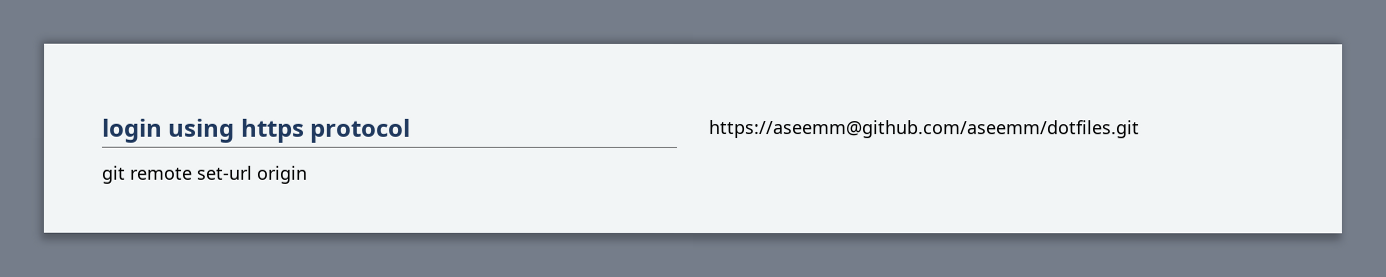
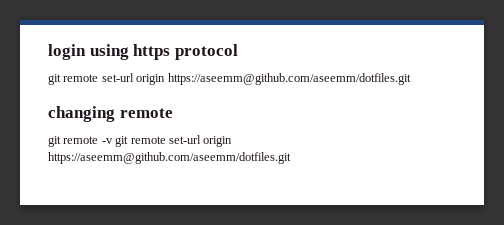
+ changing remote
+ git remote -v git remote set-url origin https://aseemm@github.com/aseemm/dotfiles.git

